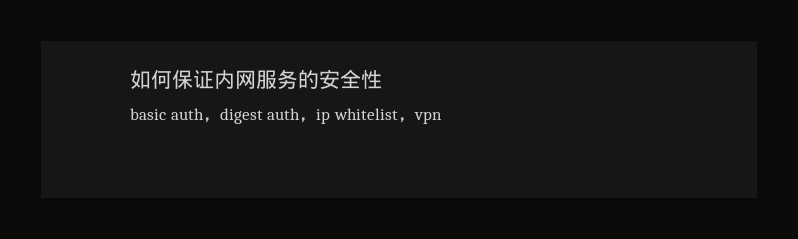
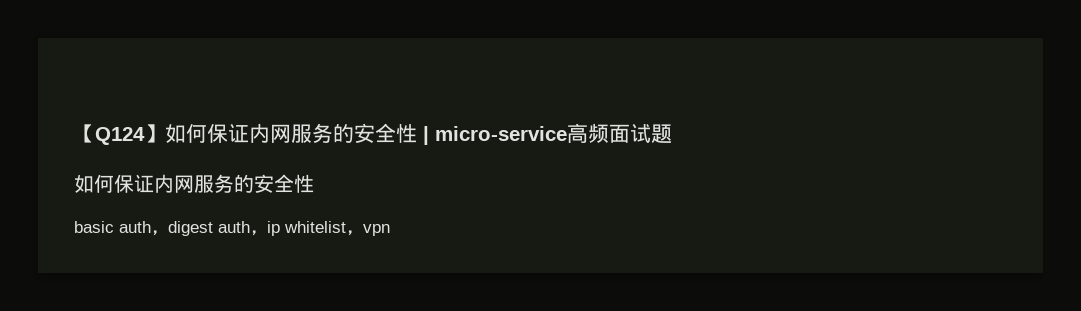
+ 【Q124】如何保证内网服务的安全性 | micro-service高频面试题

